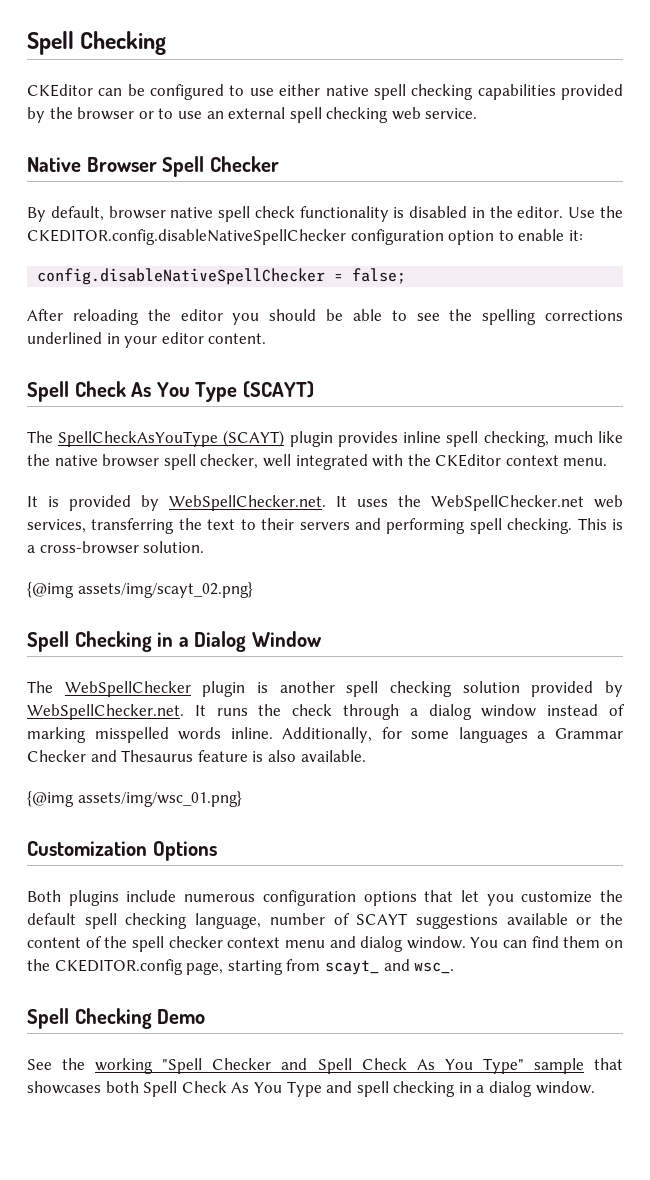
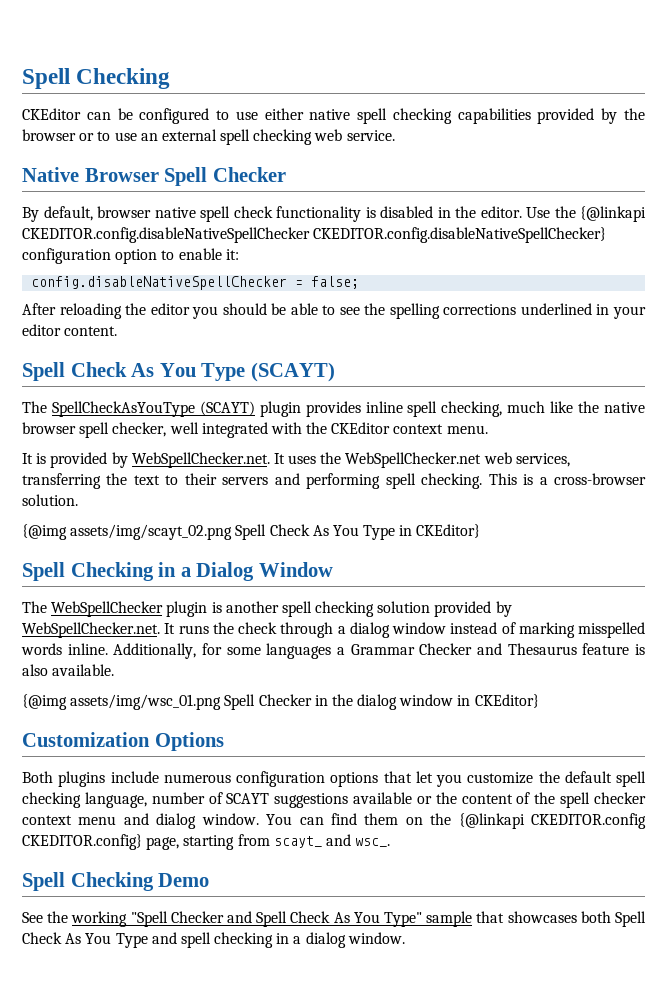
- Use the CKEDITOR.config.disableNativeSpellChecker configuration option to enable it:
+ Use the {@linkapi CKEDITOR.config.disableNativeSpellChecker CKEDITOR.config.disableNativeSpellChecker} configuration option to enable it:
- {@img assets/img/scayt_02.png}
+ {@img assets/img/scayt_02.png Spell Check As You Type in CKEditor}
- {@img assets/img/wsc_01.png}
+ {@img assets/img/wsc_01.png Spell Checker in the dialog window in CKEditor}
- You can find them on the CKEDITOR.config page, starting from scayt_ and wsc_.
+ You can find them on the {@linkapi CKEDITOR.config CKEDITOR.config} page, starting from scayt_ and wsc_.

